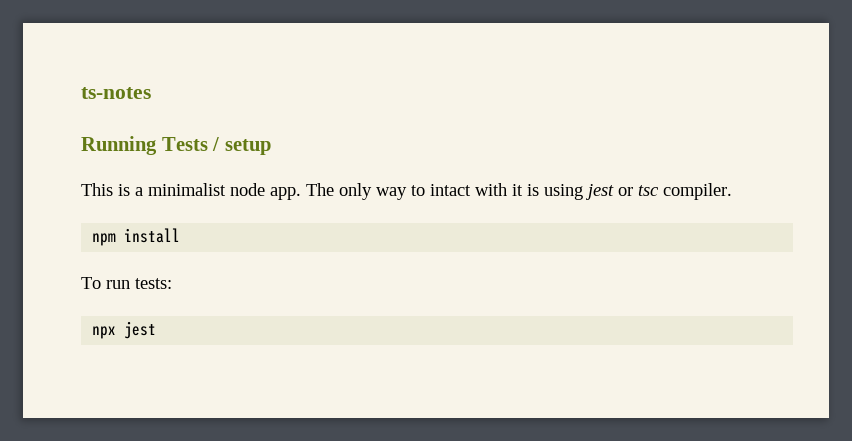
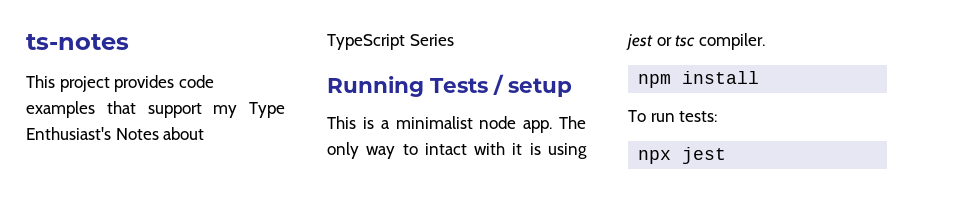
+ This project provides code examples that support my Type Enthusiast's Notes about TypeScript Series

